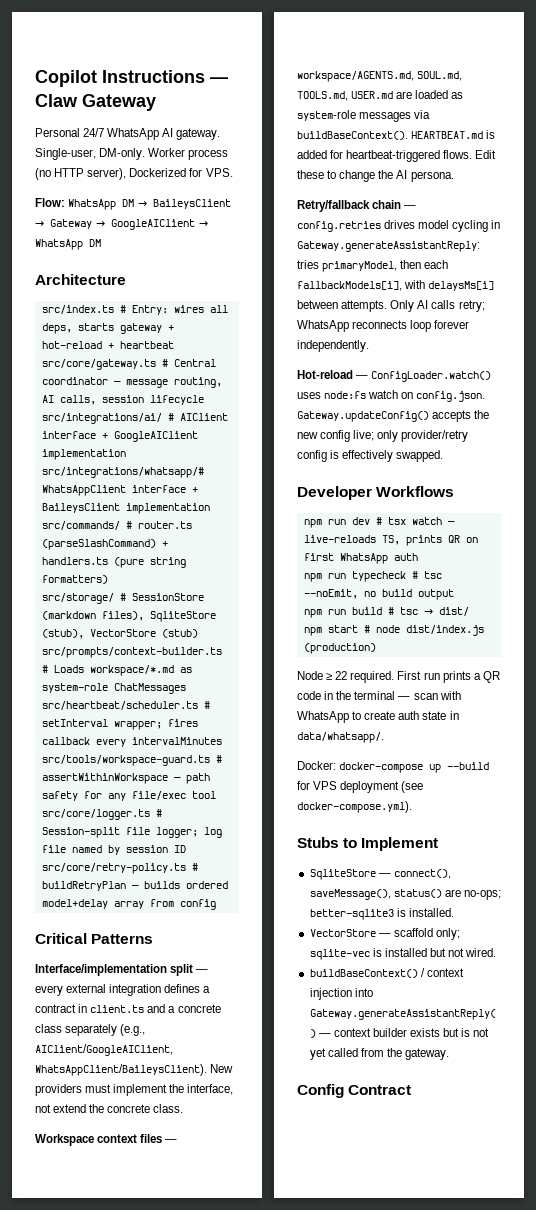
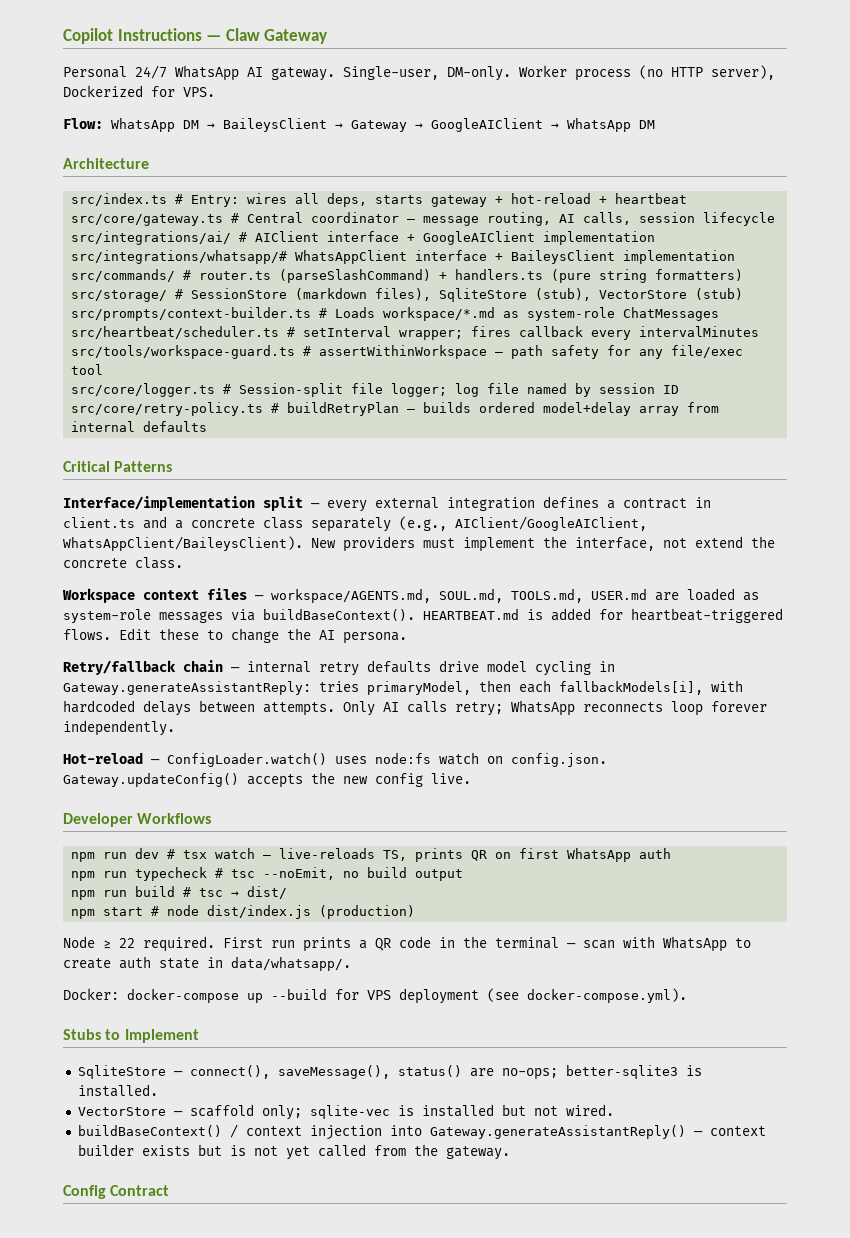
- src/core/retry-policy.ts # buildRetryPlan — builds ordered model+delay array from config
+ src/core/retry-policy.ts # buildRetryPlan — builds ordered model+delay array from internal defaults
- Retry/fallback chain — config.retries drives model cycling in Gateway.generateAssistantReply: tries primaryModel, then each fallbackModels[i], with delaysMs[i] between attempts.
+ Retry/fallback chain — internal retry defaults drive model cycling in Gateway.generateAssistantReply: tries primaryModel, then each fallbackModels[i], with hardcoded delays between attempts.
- Hot-reload — ConfigLoader.watch() uses node:fs watch on config.json. Gateway.updateConfig() accepts the new config live; only provider/retry config is effectively swapped.
+ Hot-reload — ConfigLoader.watch() uses node:fs watch on config.json. Gateway.updateConfig() accepts the new config live.

